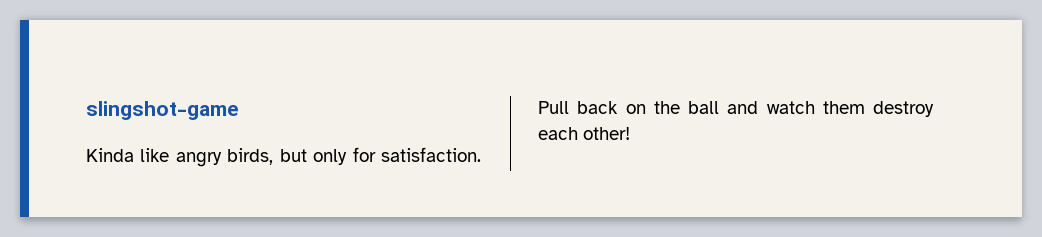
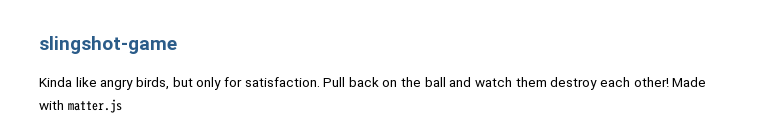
+ Made with matter.js

